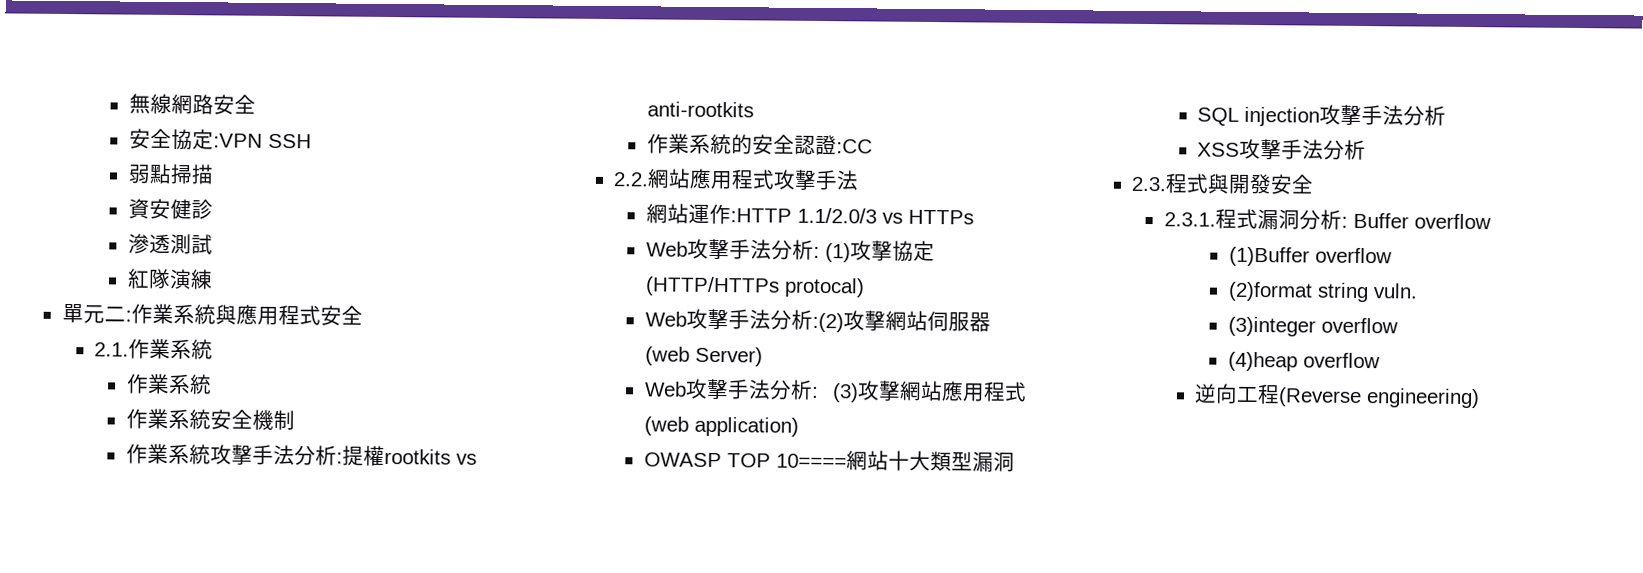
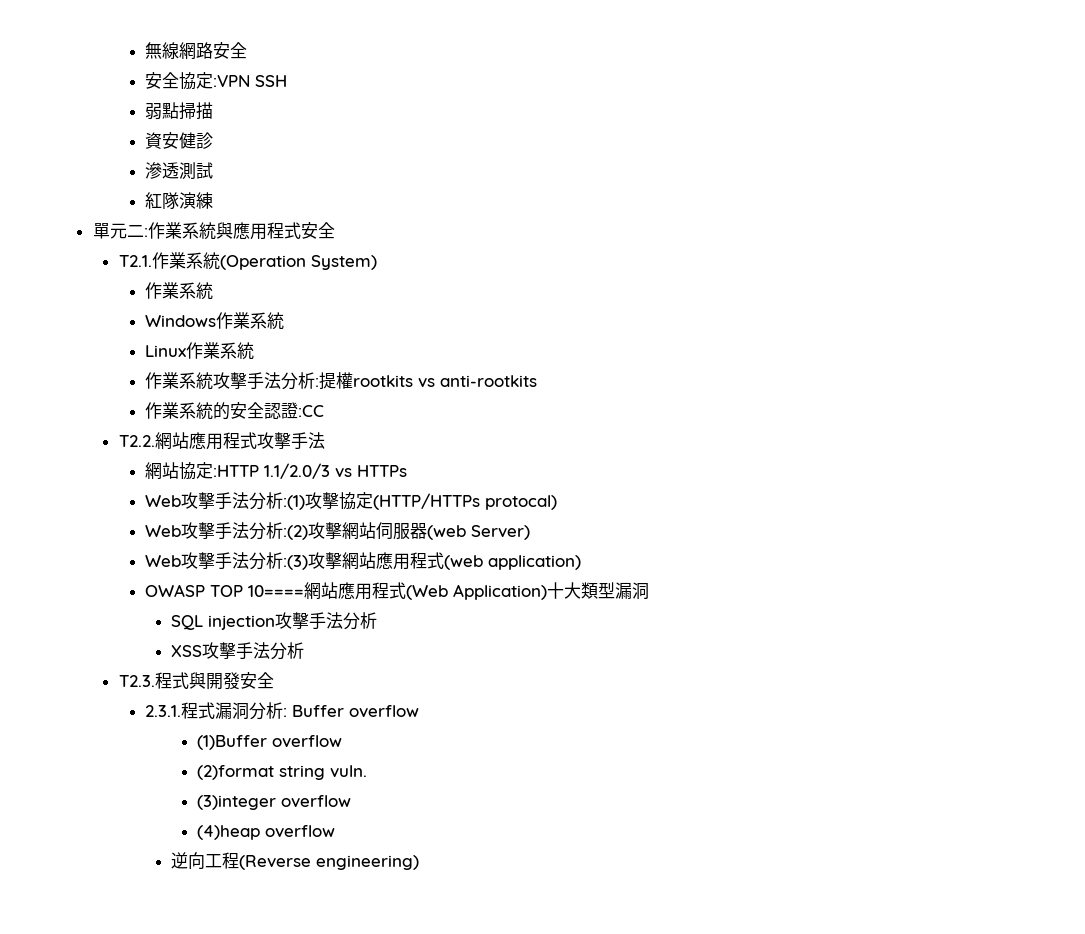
- 2.1.作業系統
+ T2.1.作業系統(Operation System)
  作業系統
- 作業系統安全機制
+ Windows作業系統
+ Linux作業系統
- 2.2.網站應用程式攻擊手法
+ T2.2.網站應用程式攻擊手法
- 網站運作:HTTP 1.1/2.0/3 vs HTTPs
+ 網站協定:HTTP 1.1/2.0/3 vs HTTPs
- Web攻擊手法分析: (1)攻擊協定(HTTP/HTTPs protocal)
+ Web攻擊手法分析:(1)攻擊協定(HTTP/HTTPs protocal)
- Web攻擊手法分析: (3)攻擊網站應用程式(web application)
+ Web攻擊手法分析:(3)攻擊網站應用程式(web application)
- OWASP TOP 10====網站十大類型漏洞
+ OWASP TOP 10====網站應用程式(Web Application)十大類型漏洞
- 2.3.程式與開發安全
+ T2.3.程式與開發安全

